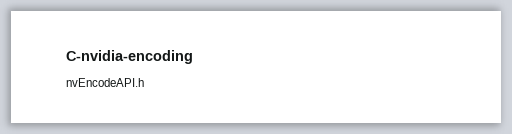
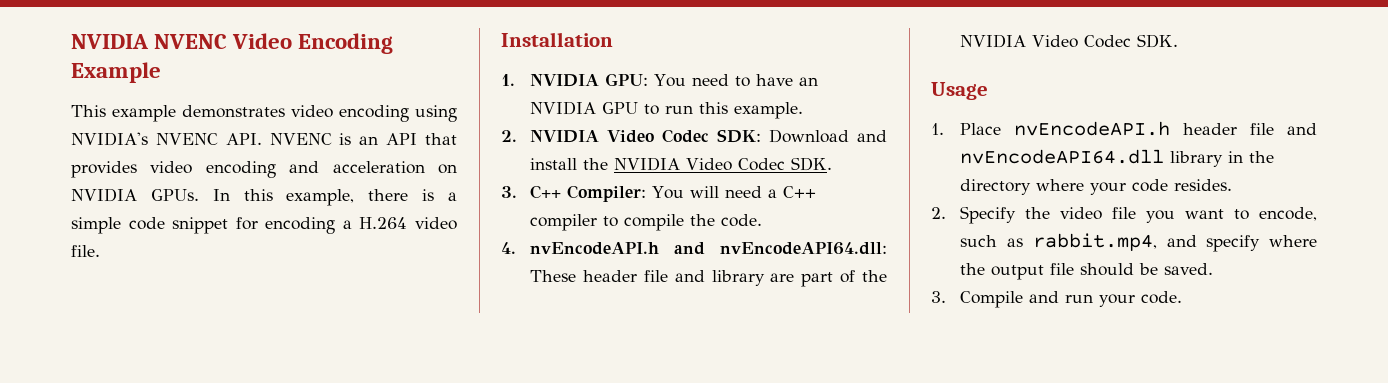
- C-nvidia-encoding
- nvEncodeAPI.h
+ NVIDIA NVENC Video Encoding Example
+ This example demonstrates video encoding using NVIDIA's NVENC API. NVENC is an API that provides video encoding and acceleration on NVIDIA GPUs. In this example, there is a simple code snippet for encoding a H.264 video file.
+ Installation
+ 1. NVIDIA GPU: You need to have an NVIDIA GPU to run this example.
+ 2. NVIDIA Video Codec SDK: Download and install the NVIDIA Video Codec SDK.
+ 3. C++ Compiler: You will need a C++ compiler to compile the code.
+ 4. nvEncodeAPI.h and nvEncodeAPI64.dll: These header file and library are part of the NVIDIA Video Codec SDK.
+ Usage
+ 1. Place nvEncodeAPI.h header file and nvEncodeAPI64.dll library in the directory where your code resides.
+ 2. Specify the video file you want to encode, such as rabbit.mp4, and specify where the output file should be saved.
+ 3. Compile and run your code.

